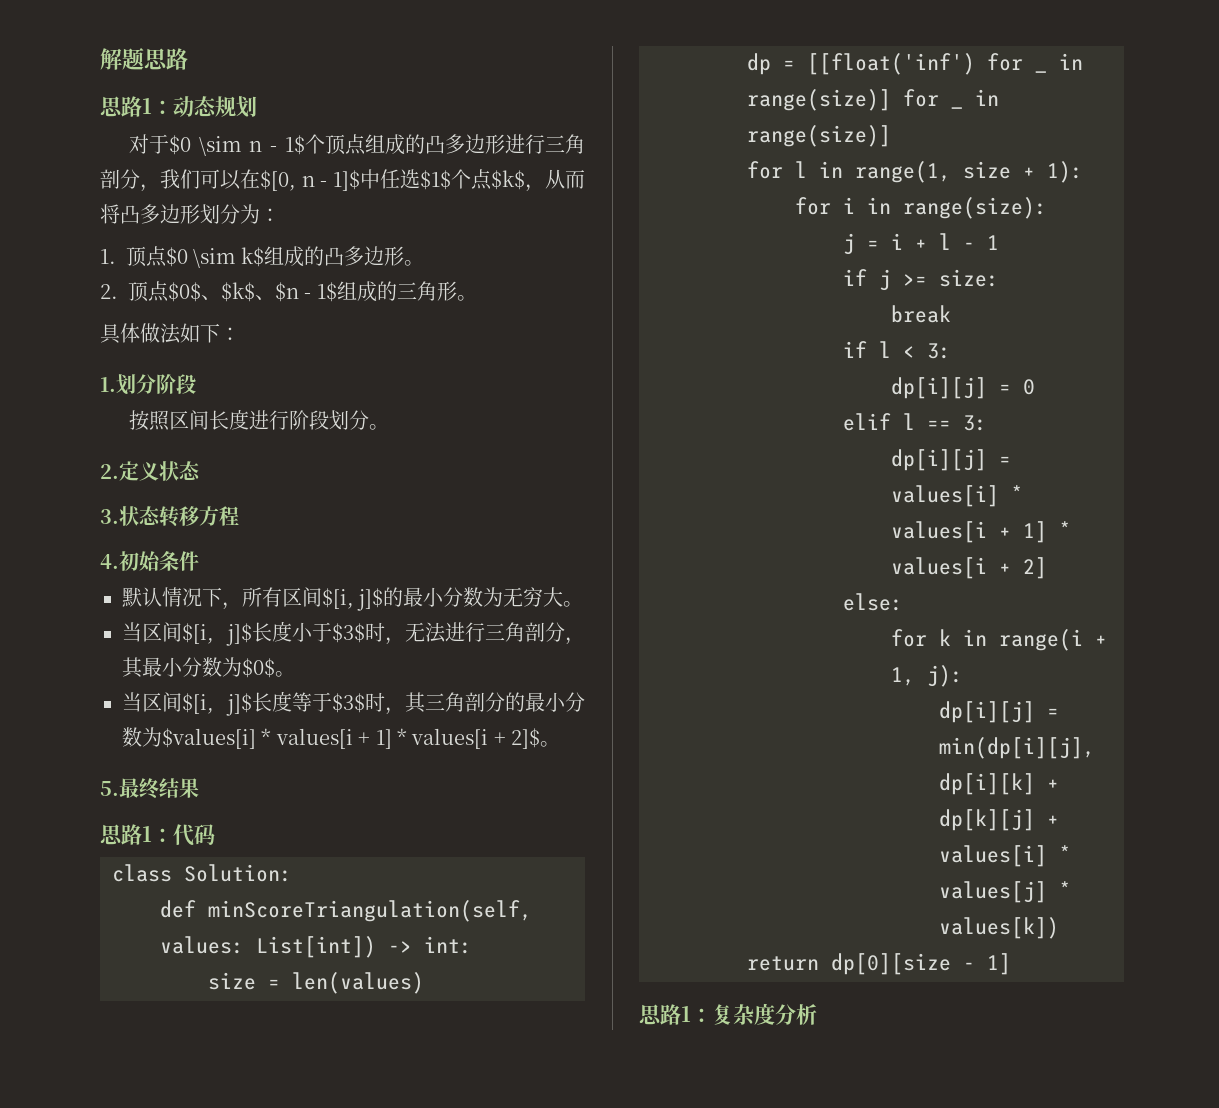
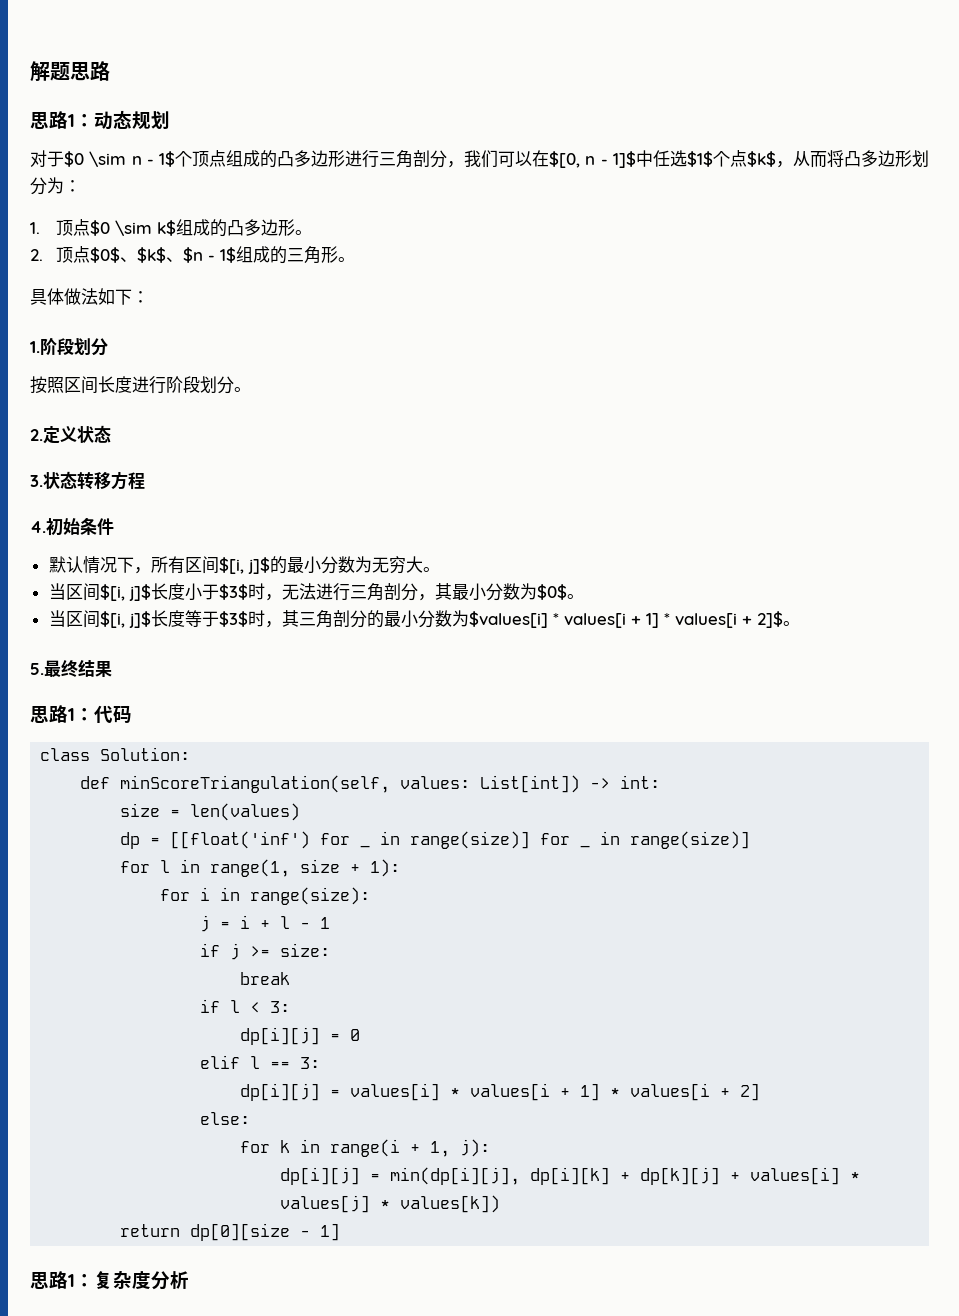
- 1.划分阶段
+ 1.阶段划分

